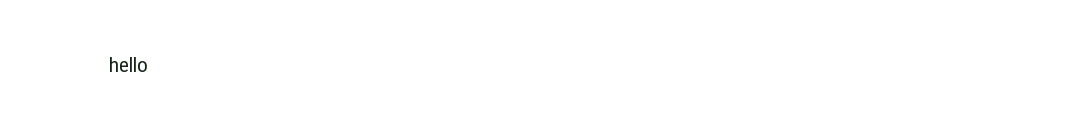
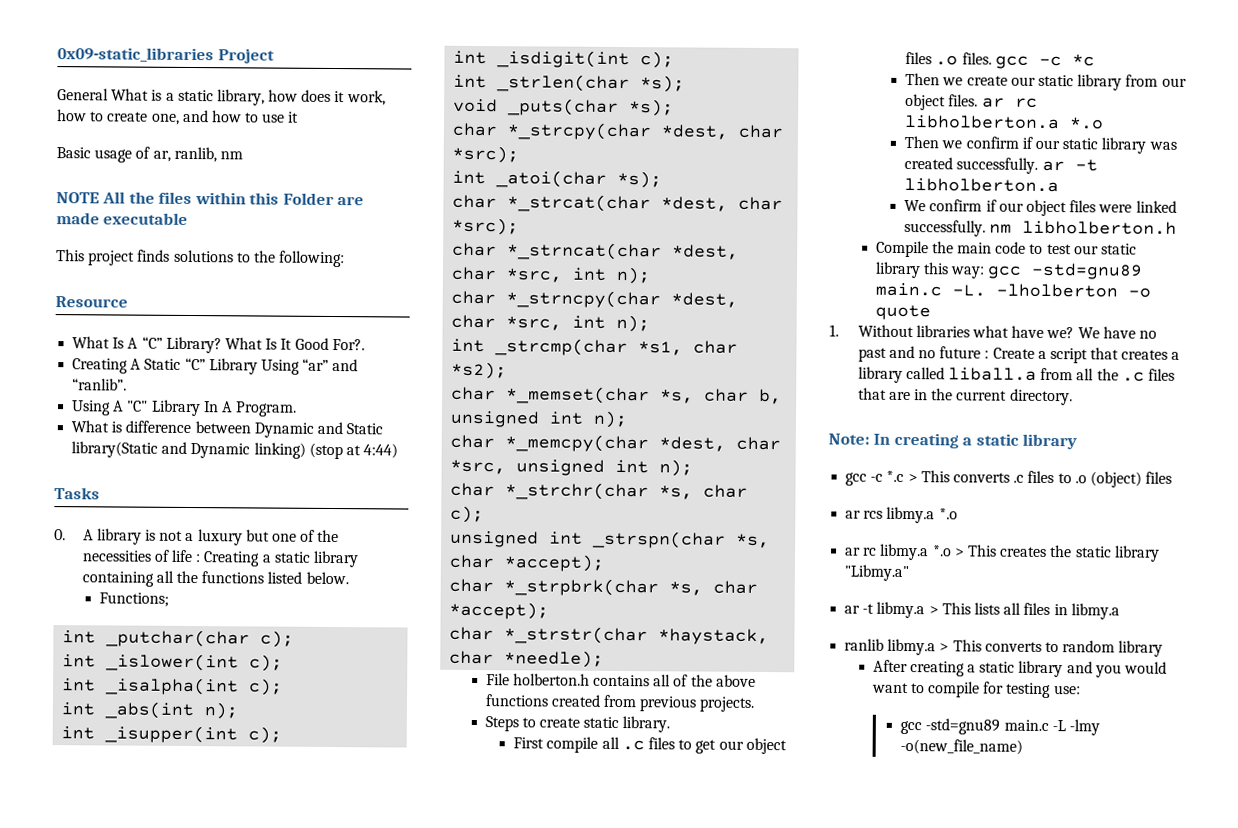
- hello
+ 0x09-static_libraries Project
+ General What is a static library, how does it work, how to create one, and how to use it
+ Basic usage of ar, ranlib, nm
+ NOTE All the files within this Folder are made executable
+ This project finds solutions to the following:
+ Resource
+ What Is A “C” Library? What Is It Good For?.
+ Creating A Static “C” Library Using “ar” and “ranlib”.
+ Using A "C" Library In A Program.
+ What is difference between Dynamic and Static library(Static and Dynamic linking) (stop at 4:44)
+ Tasks
+ 0. A library is not a luxury but one of the necessities of life : Creating a static library containing all the functions listed below.
+ Functions;
+ int _putchar(char c);
+ int _islower(int c);
+ int _isalpha(int c);
+ int _abs(int n);
+ int _isupper(int c);
+ int _isdigit(int c);
+ int _strlen(char *s);
+ void _puts(char *s);
+ char *_strcpy(char *dest, char *src);
+ int _atoi(char *s);
+ char *_strcat(char *dest, char *src);
+ char *_strncat(char *dest, char *src, int n);
+ char *_strncpy(char *dest, char *src, int n);
+ int _strcmp(char *s1, char *s2);
+ char *_memset(char *s, char b, unsigned int n);
+ char *_memcpy(char *dest, char *src, unsigned int n);
+ char *_strchr(char *s, char c);
+ unsigned int _strspn(char *s, char *accept);
+ char *_strpbrk(char *s, char *accept);
+ char *_strstr(char *haystack, char *needle);
+ File holberton.h contains all of the above functions created from previous projects.
+ Steps to create static library.
+ First compile all .c files to get our object files .o files. gcc -c *c
+ Then we create our static library from our object files. ar rc libholberton.a *.o
+ Then we confirm if our static library was created successfully. ar -t libholberton.a
+ We confirm if our object files were linked successfully. nm libholberton.h
+ Compile the main code to test our static library this way: gcc -std=gnu89 main.c -L. -lholberton -o quote
+ 1. Without libraries what have we? We have no past and no future : Create a script that creates a library called liball.a from all the .c files that are in the current directory.
+ Note: In creating a static library
+ gcc -c *.c > This converts .c files to .o (object) files
+ ar rcs libmy.a *.o
+ ar rc libmy.a *.o > This creates the static library "Libmy.a"
+ ar -t libmy.a > This lists all files in libmy.a
+ ranlib libmy.a > This converts to random library
+ After creating a static library and you would want to compile for testing use:
+ gcc -std=gnu89 main.c -L -lmy -o(new_file_name)

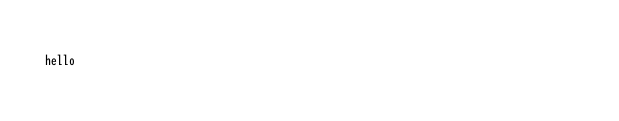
- 0x09-static_libraries Project
- General What is a static library, how does it work, how to create one, and how to use it
- Basic usage of ar, ranlib, nm
- NOTE All the files within this Folder are made executable
- This project finds solutions to the following:
- Resource
- What Is A “C” Library? What Is It Good For?.
- Creating A Static “C” Library Using “ar” and “ranlib”.
- Using A "C" Library In A Program.
- What is difference between Dynamic and Static library(Static and Dynamic linking) (stop at 4:44)
- Tasks
- 0. A library is not a luxury but one of the necessities of life : Creating a static library containing all the functions listed below.
- Functions;
- int _putchar(char c);
- int _islower(int c);
- int _isalpha(int c);
- int _abs(int n);
- int _isupper(int c);
- int _isdigit(int c);
- int _strlen(char *s);
- void _puts(char *s);
- char *_strcpy(char *dest, char *src);
- int _atoi(char *s);
- char *_strcat(char *dest, char *src);
- char *_strncat(char *dest, char *src, int n);
- char *_strncpy(char *dest, char *src, int n);
- int _strcmp(char *s1, char *s2);
- char *_memset(char *s, char b, unsigned int n);
- char *_memcpy(char *dest, char *src, unsigned int n);
- char *_strchr(char *s, char c);
- unsigned int _strspn(char *s, char *accept);
- char *_strpbrk(char *s, char *accept);
- char *_strstr(char *haystack, char *needle);
- File holberton.h contains all of the above functions created from previous projects.
- Steps to create static library.
- First compile all .c files to get our object files .o files. gcc -c *c
- Then we create our static library from our object files. ar rc libholberton.a *.o
- Then we confirm if our static library was created successfully. ar -t libholberton.a
- We confirm if our object files were linked successfully. nm libholberton.h
- Compile the main code to test our static library this way: gcc -std=gnu89 main.c -L. -lholberton -o quote
- 1. Without libraries what have we? We have no past and no future : Create a script that creates a library called liball.a from all the .c files that are in the current directory.
- Note: In creating a static library
- gcc -c *.c > This converts .c files to .o (object) files
- ar rcs libmy.a *.o
- ar rc libmy.a *.o > This creates the static library "Libmy.a"
- ar -t libmy.a > This lists all files in libmy.a
- ranlib libmy.a > This converts to random library
- After creating a static library and you would want to compile for testing use:
- gcc -std=gnu89 main.c -L -lmy -o(new_file_name)
+ hello

